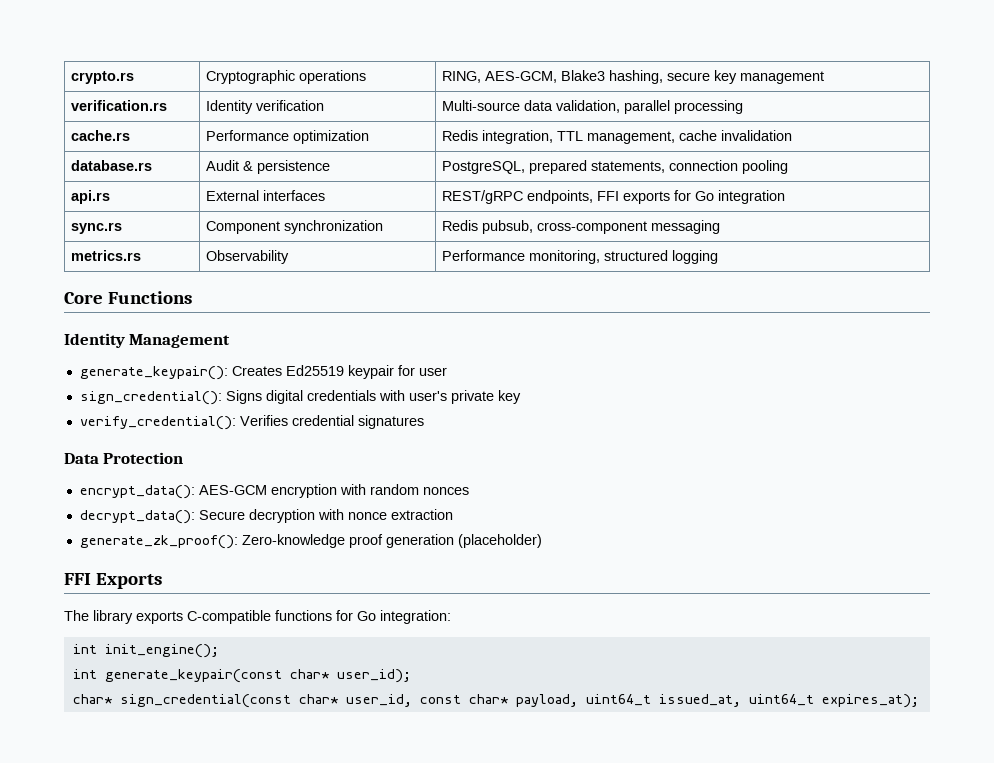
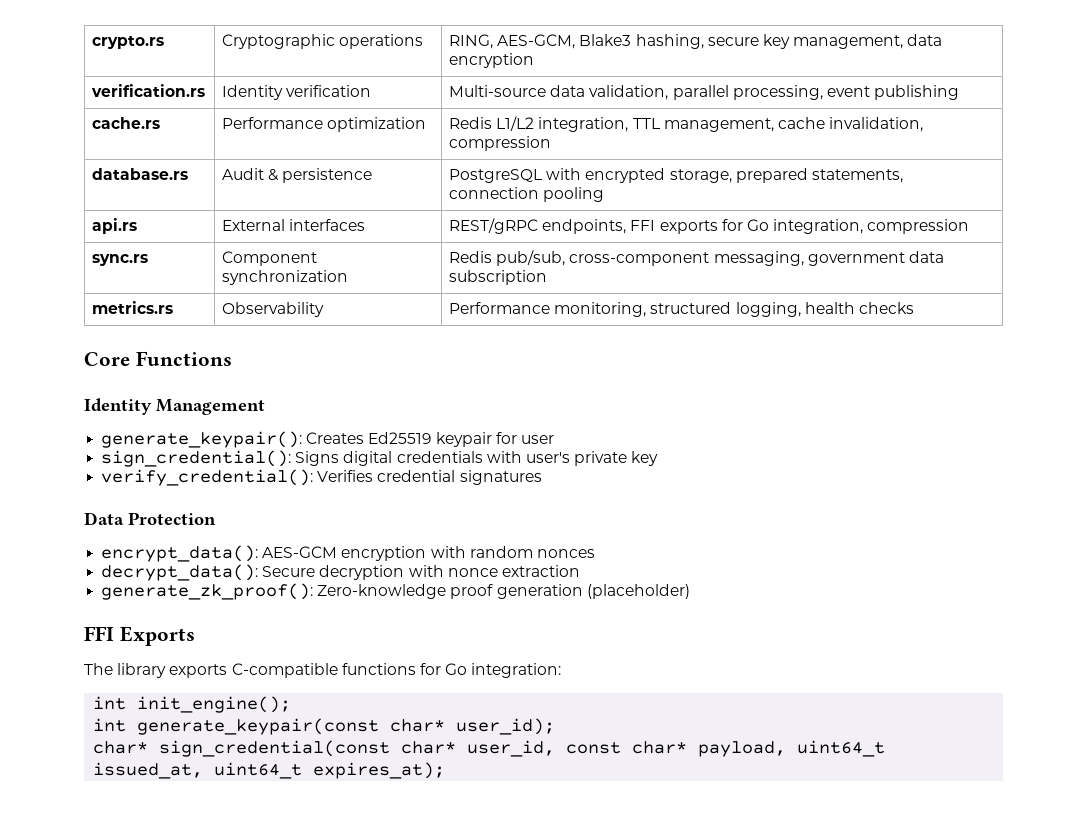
- crypto.rs | Cryptographic operations | RING, AES-GCM, Blake3 hashing, secure key management
+ crypto.rs | Cryptographic operations | RING, AES-GCM, Blake3 hashing, secure key management, data encryption
- verification.rs | Identity verification | Multi-source data validation, parallel processing
+ verification.rs | Identity verification | Multi-source data validation, parallel processing, event publishing
- cache.rs | Performance optimization | Redis integration, TTL management, cache invalidation
+ cache.rs | Performance optimization | Redis L1/L2 integration, TTL management, cache invalidation, compression
- database.rs | Audit & persistence | PostgreSQL, prepared statements, connection pooling
+ database.rs | Audit & persistence | PostgreSQL with encrypted storage, prepared statements, connection pooling
- api.rs | External interfaces | REST/gRPC endpoints, FFI exports for Go integration
+ api.rs | External interfaces | REST/gRPC endpoints, FFI exports for Go integration, compression
- sync.rs | Component synchronization | Redis pubsub, cross-component messaging
+ sync.rs | Component synchronization | Redis pub/sub, cross-component messaging, government data subscription
- metrics.rs | Observability | Performance monitoring, structured logging
+ metrics.rs | Observability | Performance monitoring, structured logging, health checks

